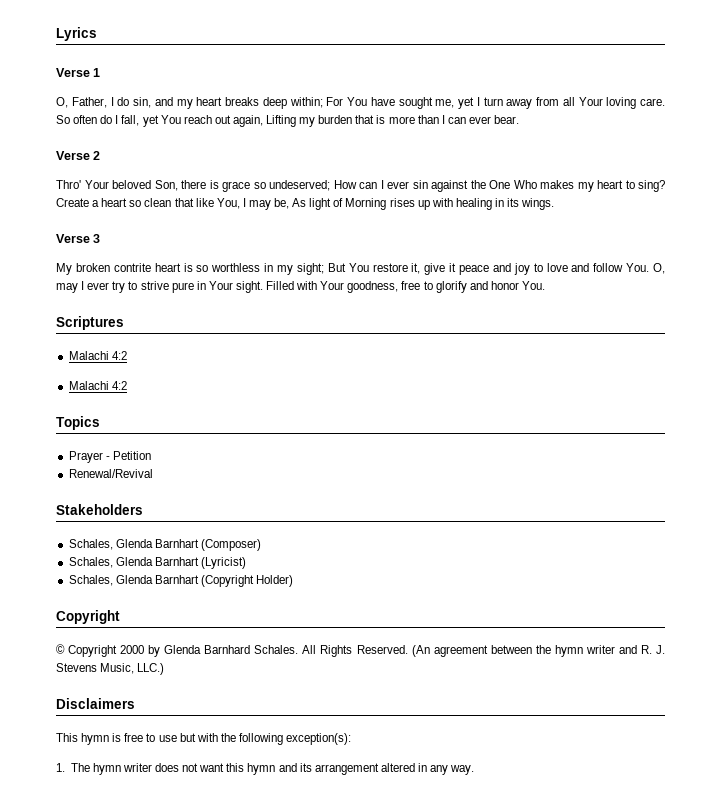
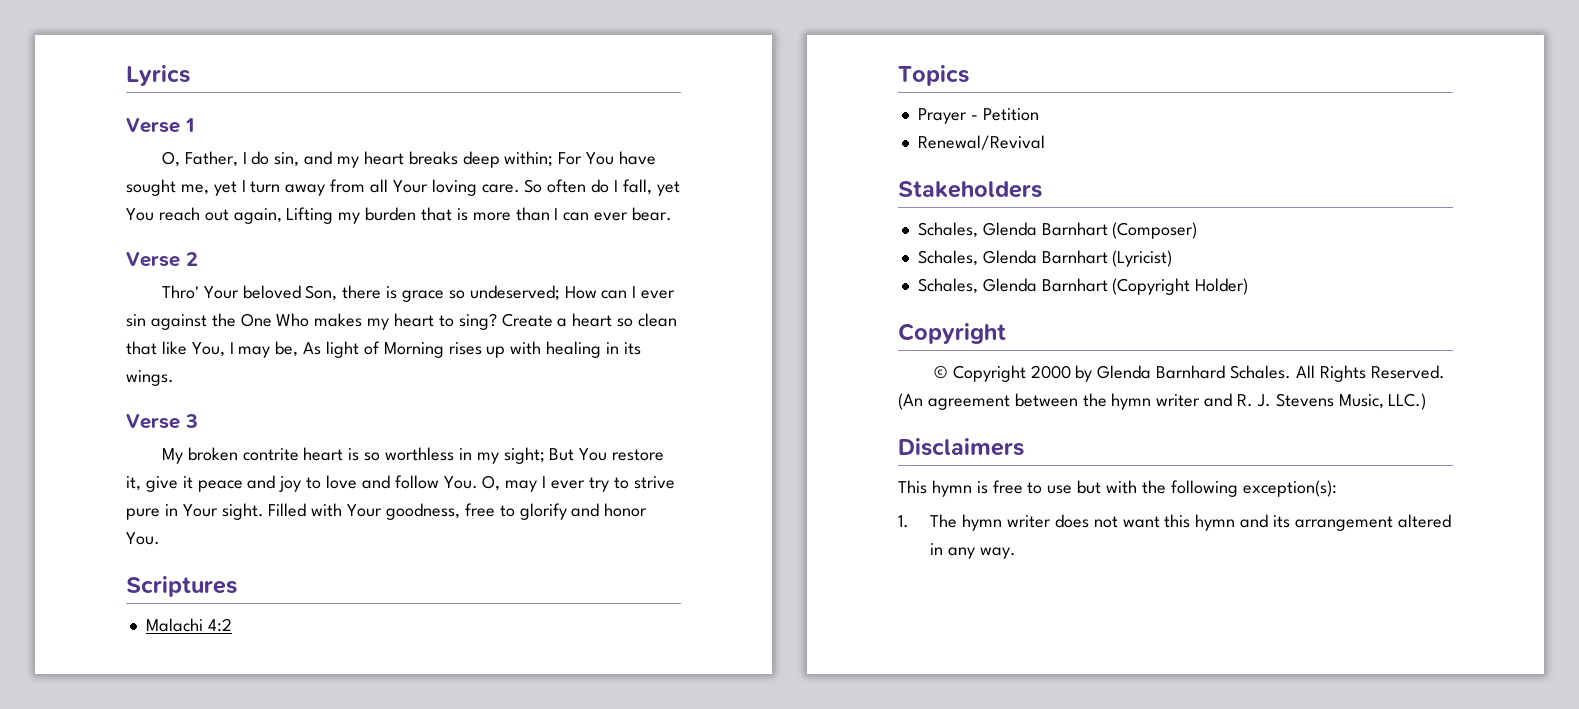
  Scriptures
- Malachi 4:2

